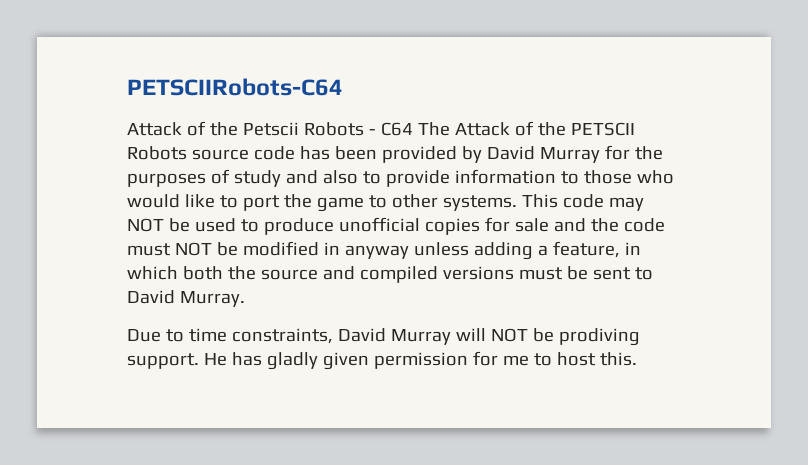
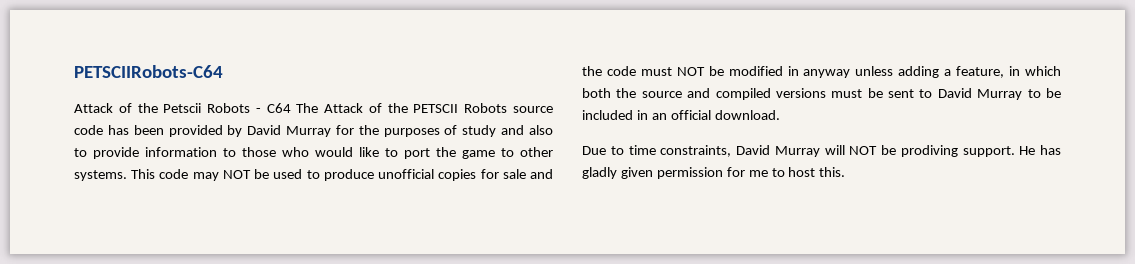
- This code may NOT be used to produce unofficial copies for sale and the code must NOT be modified in anyway unless adding a feature, in which both the source and compiled versions must be sent to David Murray.
+ This code may NOT be used to produce unofficial copies for sale and the code must NOT be modified in anyway unless adding a feature, in which both the source and compiled versions must be sent to David Murray to be included in an official download.

